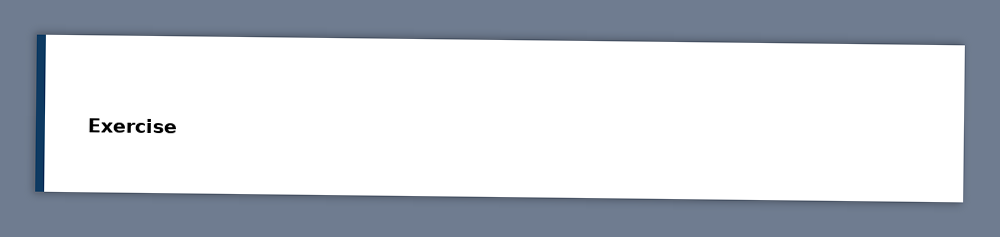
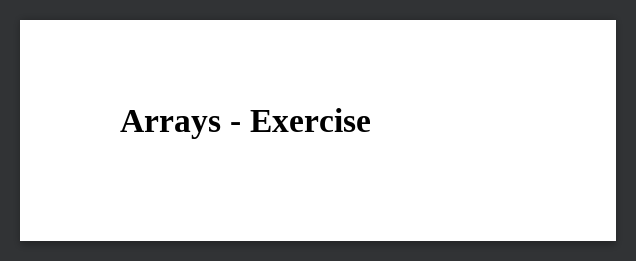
- Exercise
+ Arrays - Exercise

